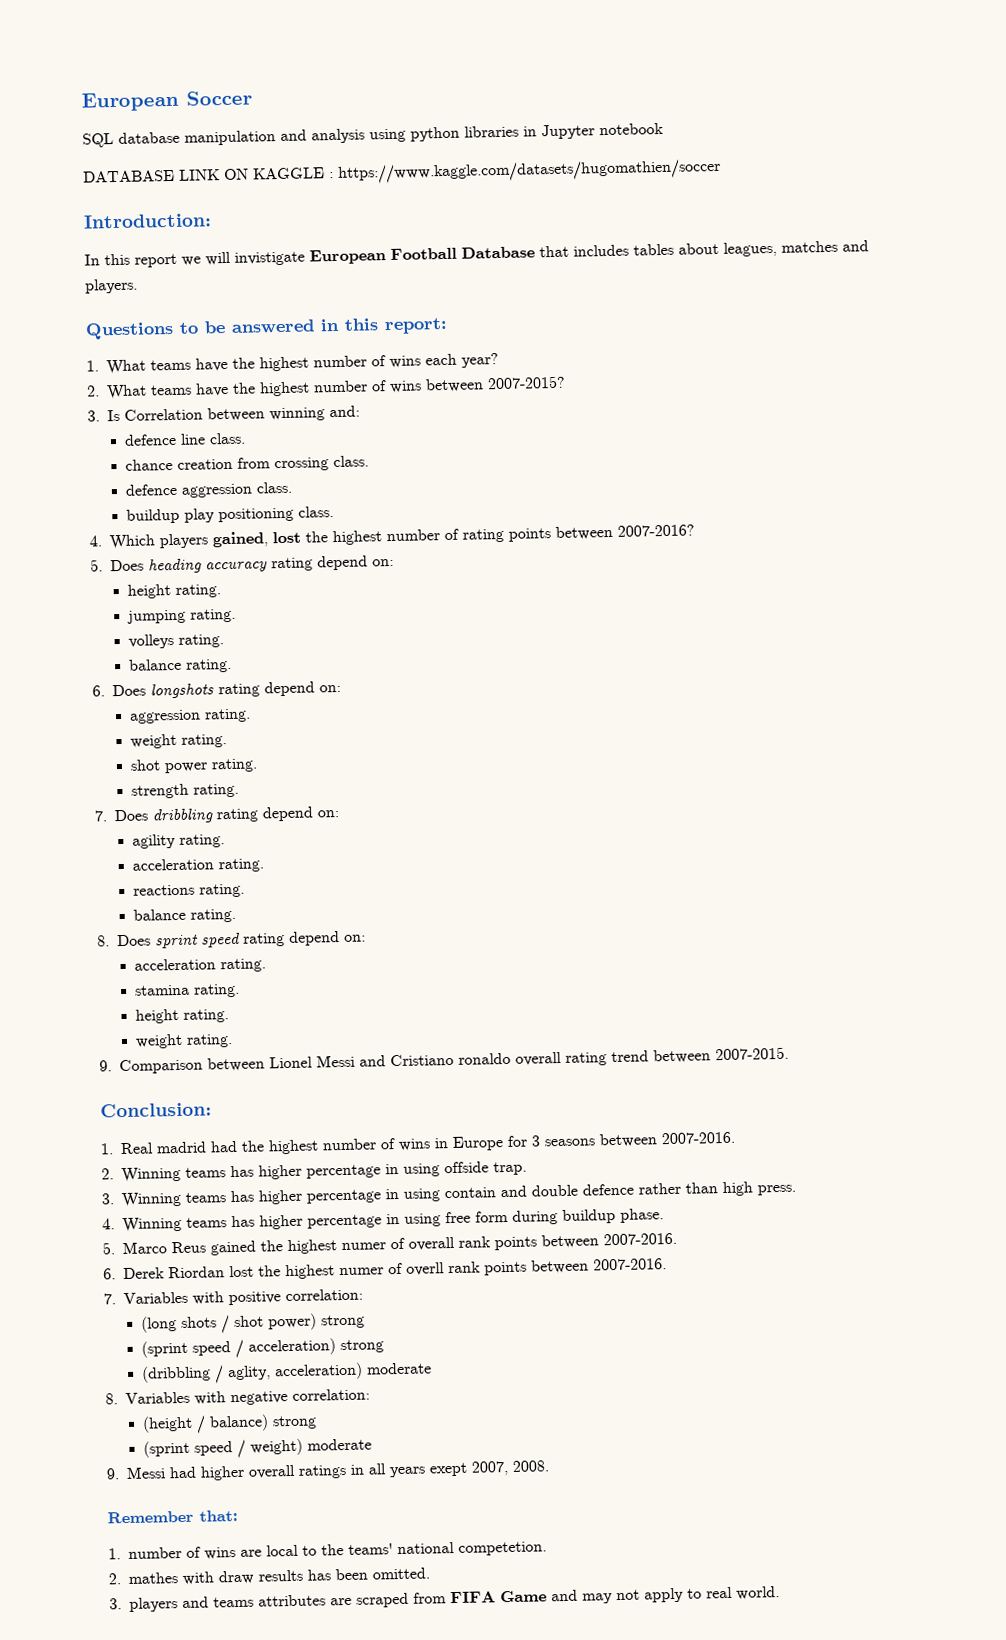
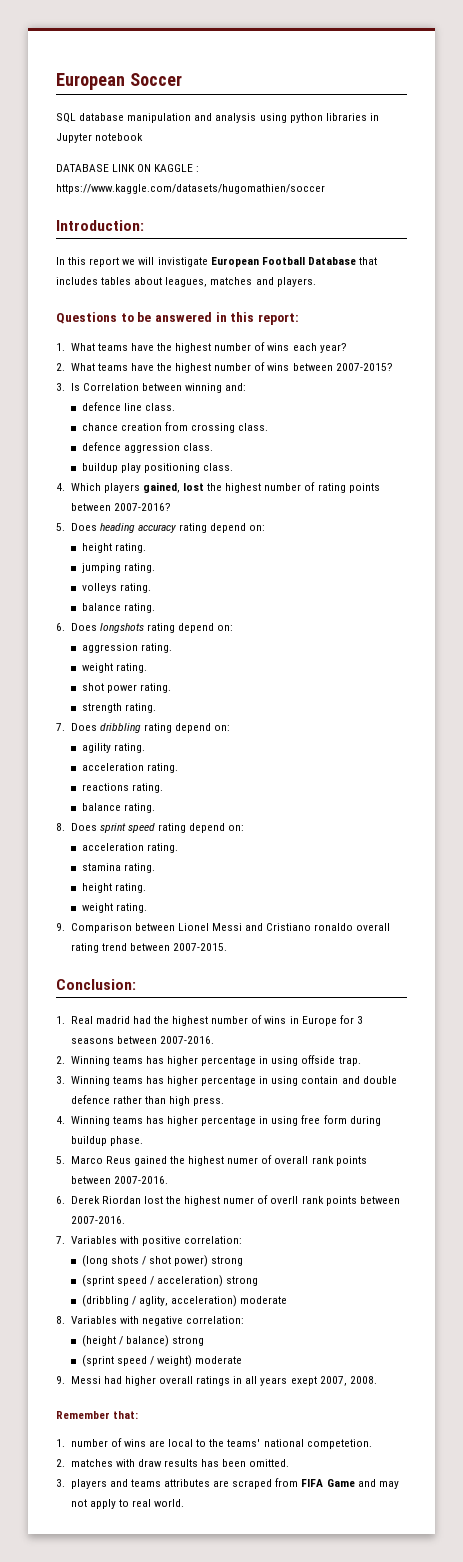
- 2. mathes with draw results has been omitted.
+ 2. matches with draw results has been omitted.

